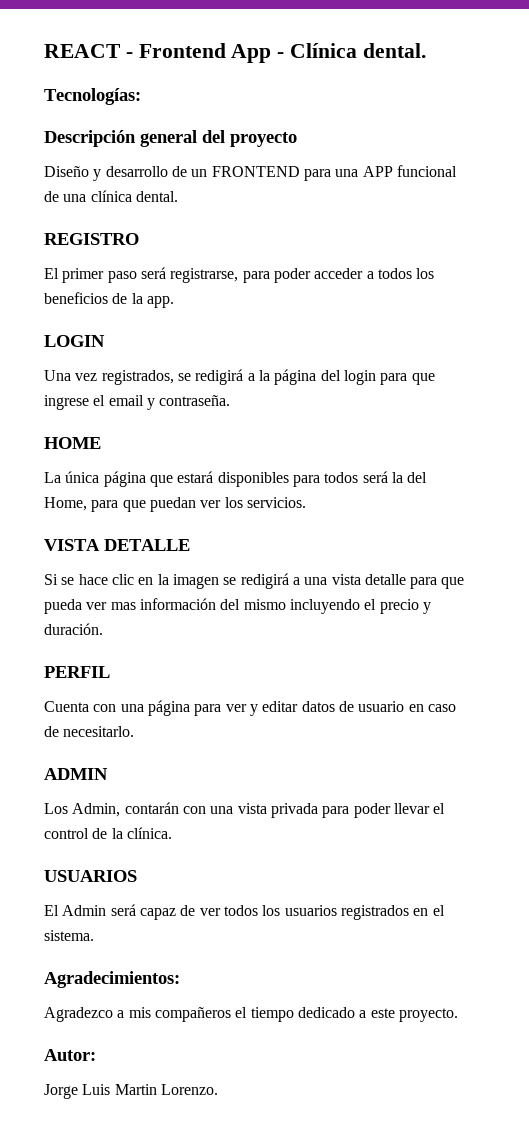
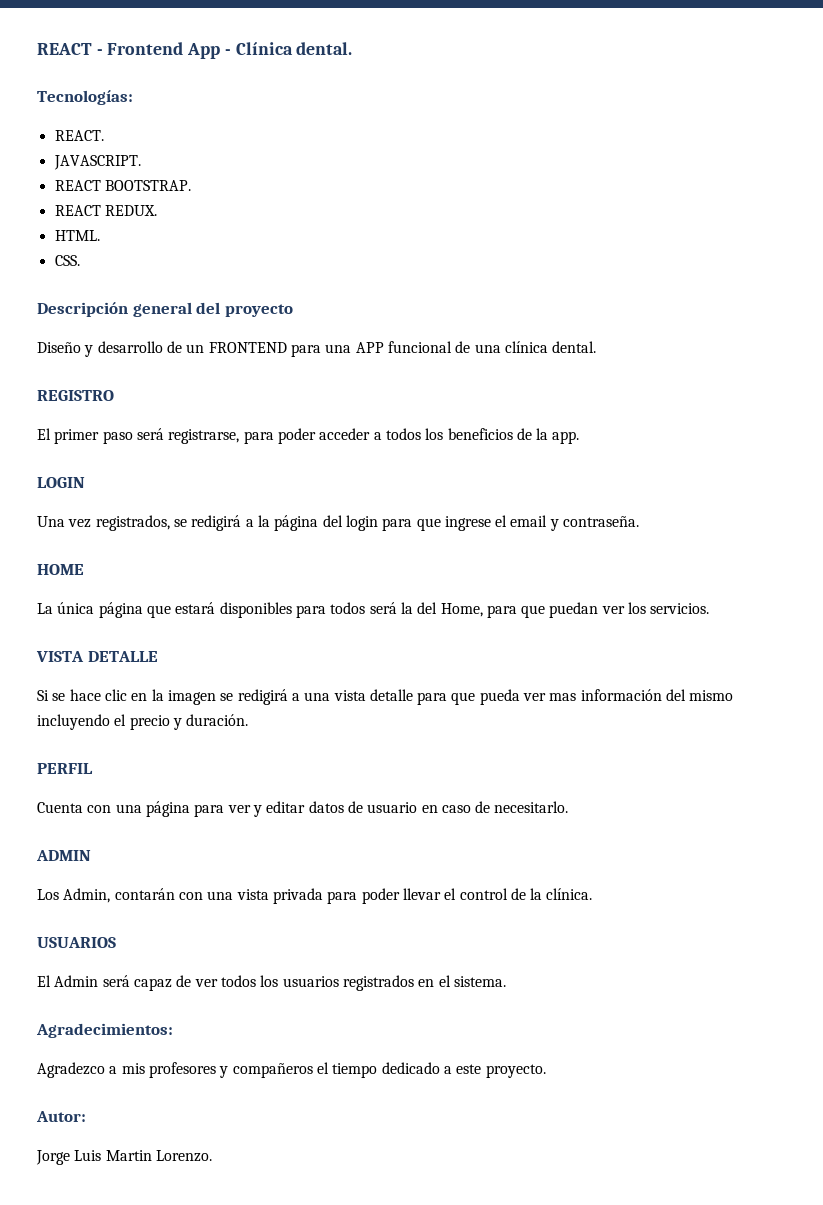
+ REACT.
+ JAVASCRIPT.
+ REACT BOOTSTRAP.
+ REACT REDUX.
+ HTML.
+ CSS.
- Agradezco a mis compañeros el tiempo dedicado a este proyecto.
+ Agradezco a mis profesores y compañeros el tiempo dedicado a este proyecto.

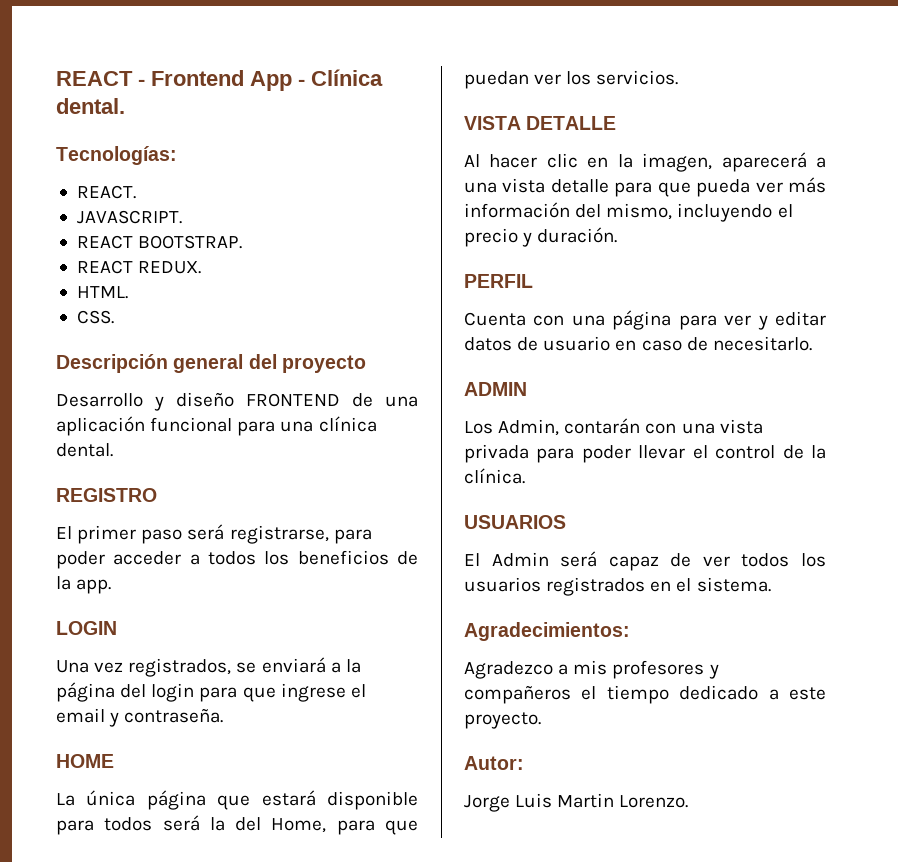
- Diseño y desarrollo de un FRONTEND para una APP funcional de una clínica dental.
+ Desarrollo y diseño FRONTEND de una aplicación funcional para una clínica dental.
- Una vez registrados, se redigirá a la página del login para que ingrese el email y contraseña.
+ Una vez registrados, se enviará a la página del login para que ingrese el email y contraseña.
- La única página que estará disponibles para todos será la del Home, para que puedan ver los servicios.
+ La única página que estará disponible para todos será la del Home, para que puedan ver los servicios.
- Si se hace clic en la imagen se redigirá a una vista detalle para que pueda ver mas información del mismo incluyendo el precio y duración.
+ Al hacer clic en la imagen, aparecerá a una vista detalle para que pueda ver más información del mismo, incluyendo el precio y duración.

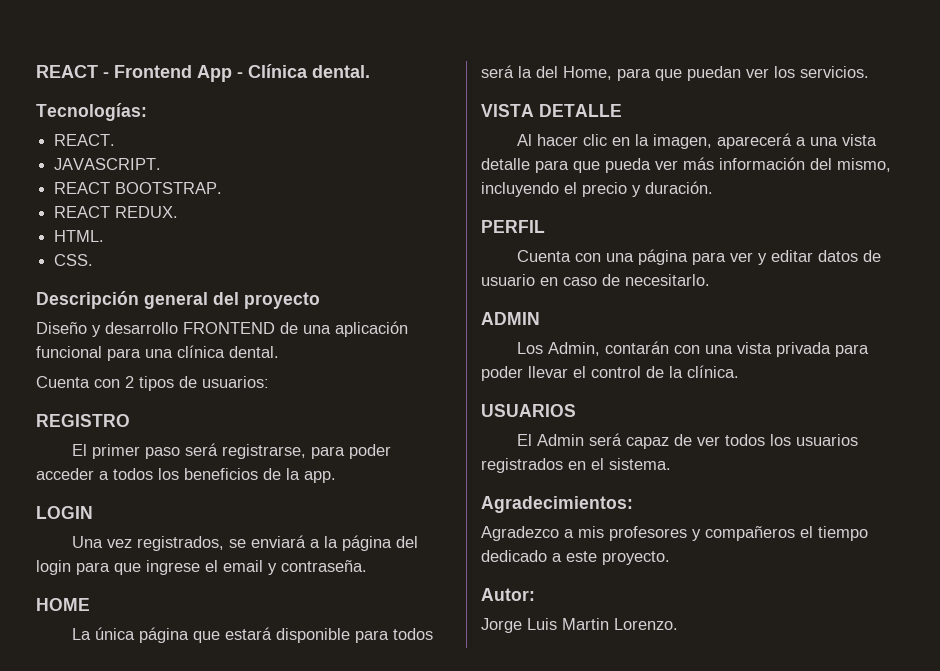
- Desarrollo y diseño FRONTEND de una aplicación funcional para una clínica dental.
+ Diseño y desarrollo FRONTEND de una aplicación funcional para una clínica dental.
+ Cuenta con 2 tipos de usuarios:

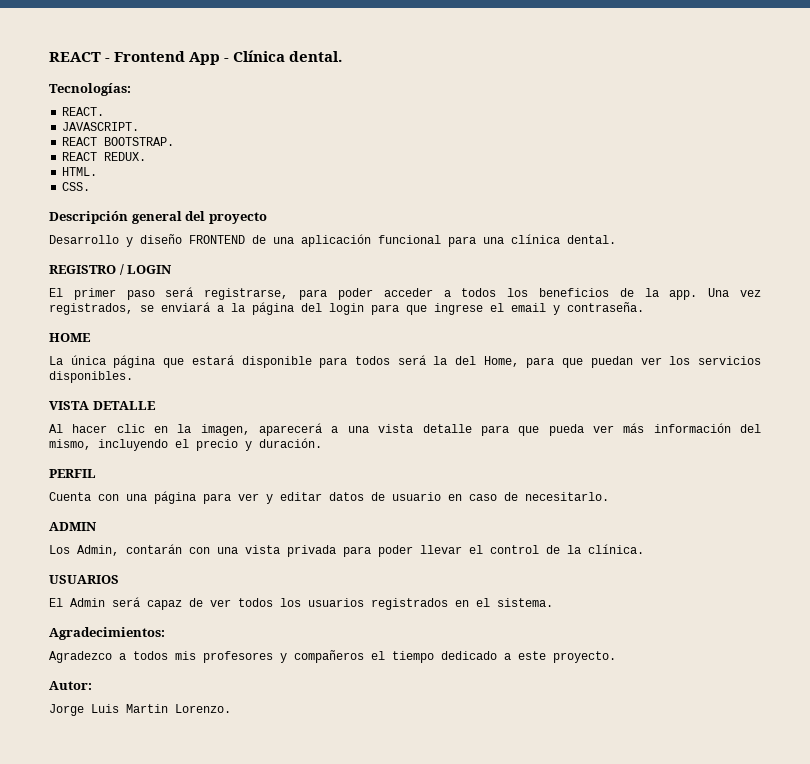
- Diseño y desarrollo FRONTEND de una aplicación funcional para una clínica dental.
+ Desarrollo y diseño FRONTEND de una aplicación funcional para una clínica dental.
- Cuenta con 2 tipos de usuarios:
- REGISTRO
+ REGISTRO / LOGIN
- El primer paso será registrarse, para poder acceder a todos los beneficios de la app.
- LOGIN
- Una vez registrados, se enviará a la página del login para que ingrese el email y contraseña.
+ El primer paso será registrarse, para poder acceder a todos los beneficios de la app. Una vez registrados, se enviará a la página del login para que ingrese el email y contraseña.
- La única página que estará disponible para todos será la del Home, para que puedan ver los servicios.
+ La única página que estará disponible para todos será la del Home, para que puedan ver los servicios disponibles.
- Agradezco a mis profesores y compañeros el tiempo dedicado a este proyecto.
+ Agradezco a todos mis profesores y compañeros el tiempo dedicado a este proyecto.

